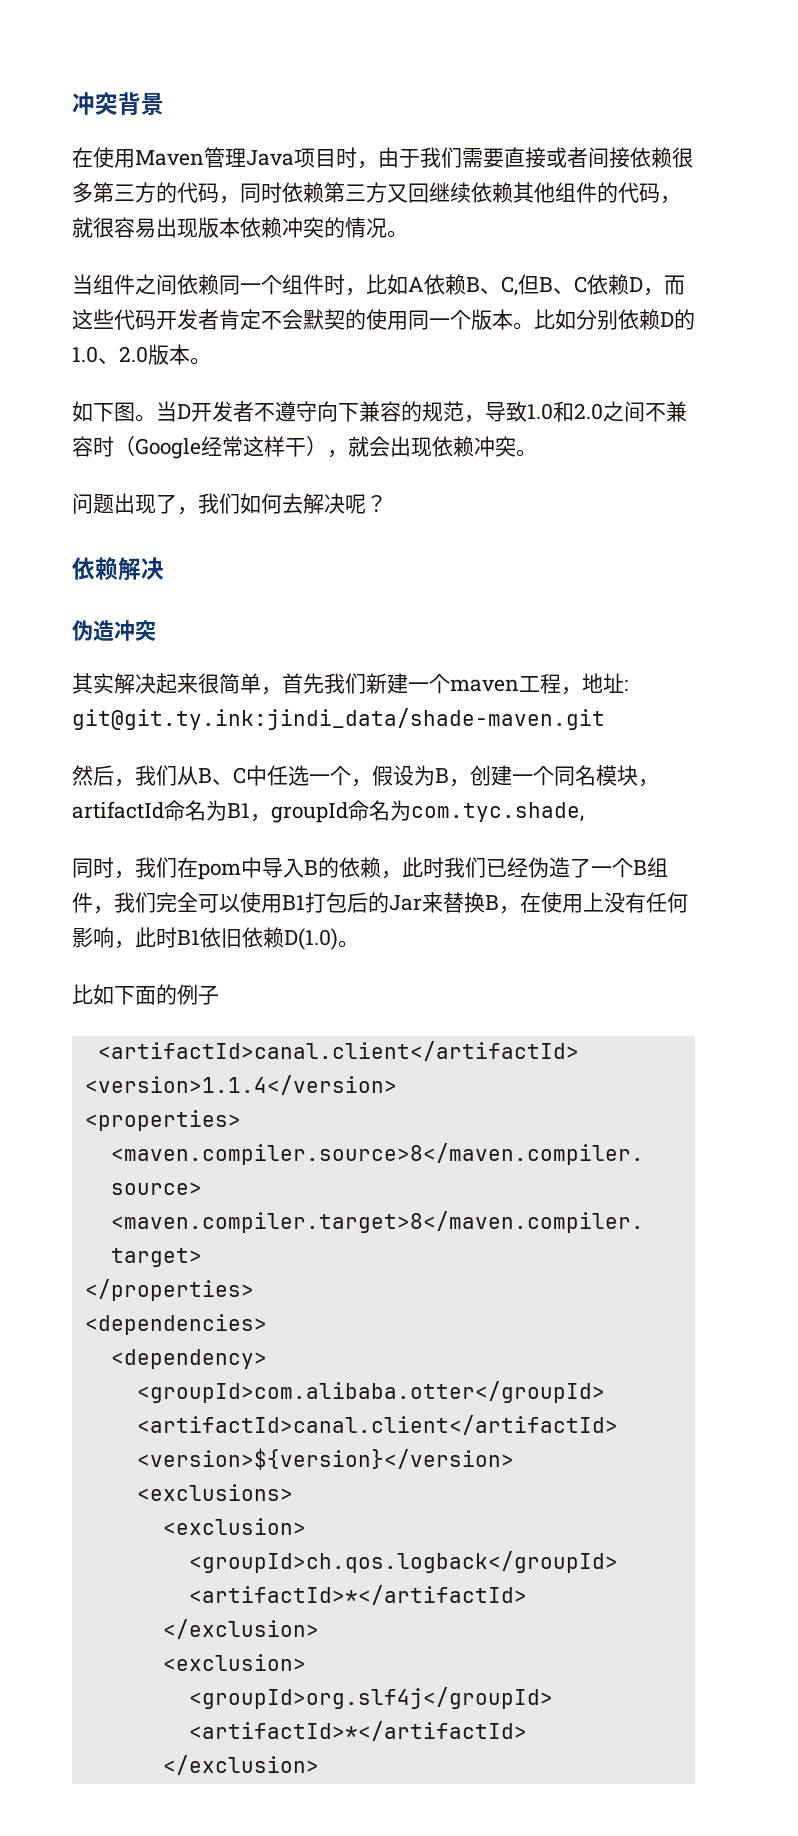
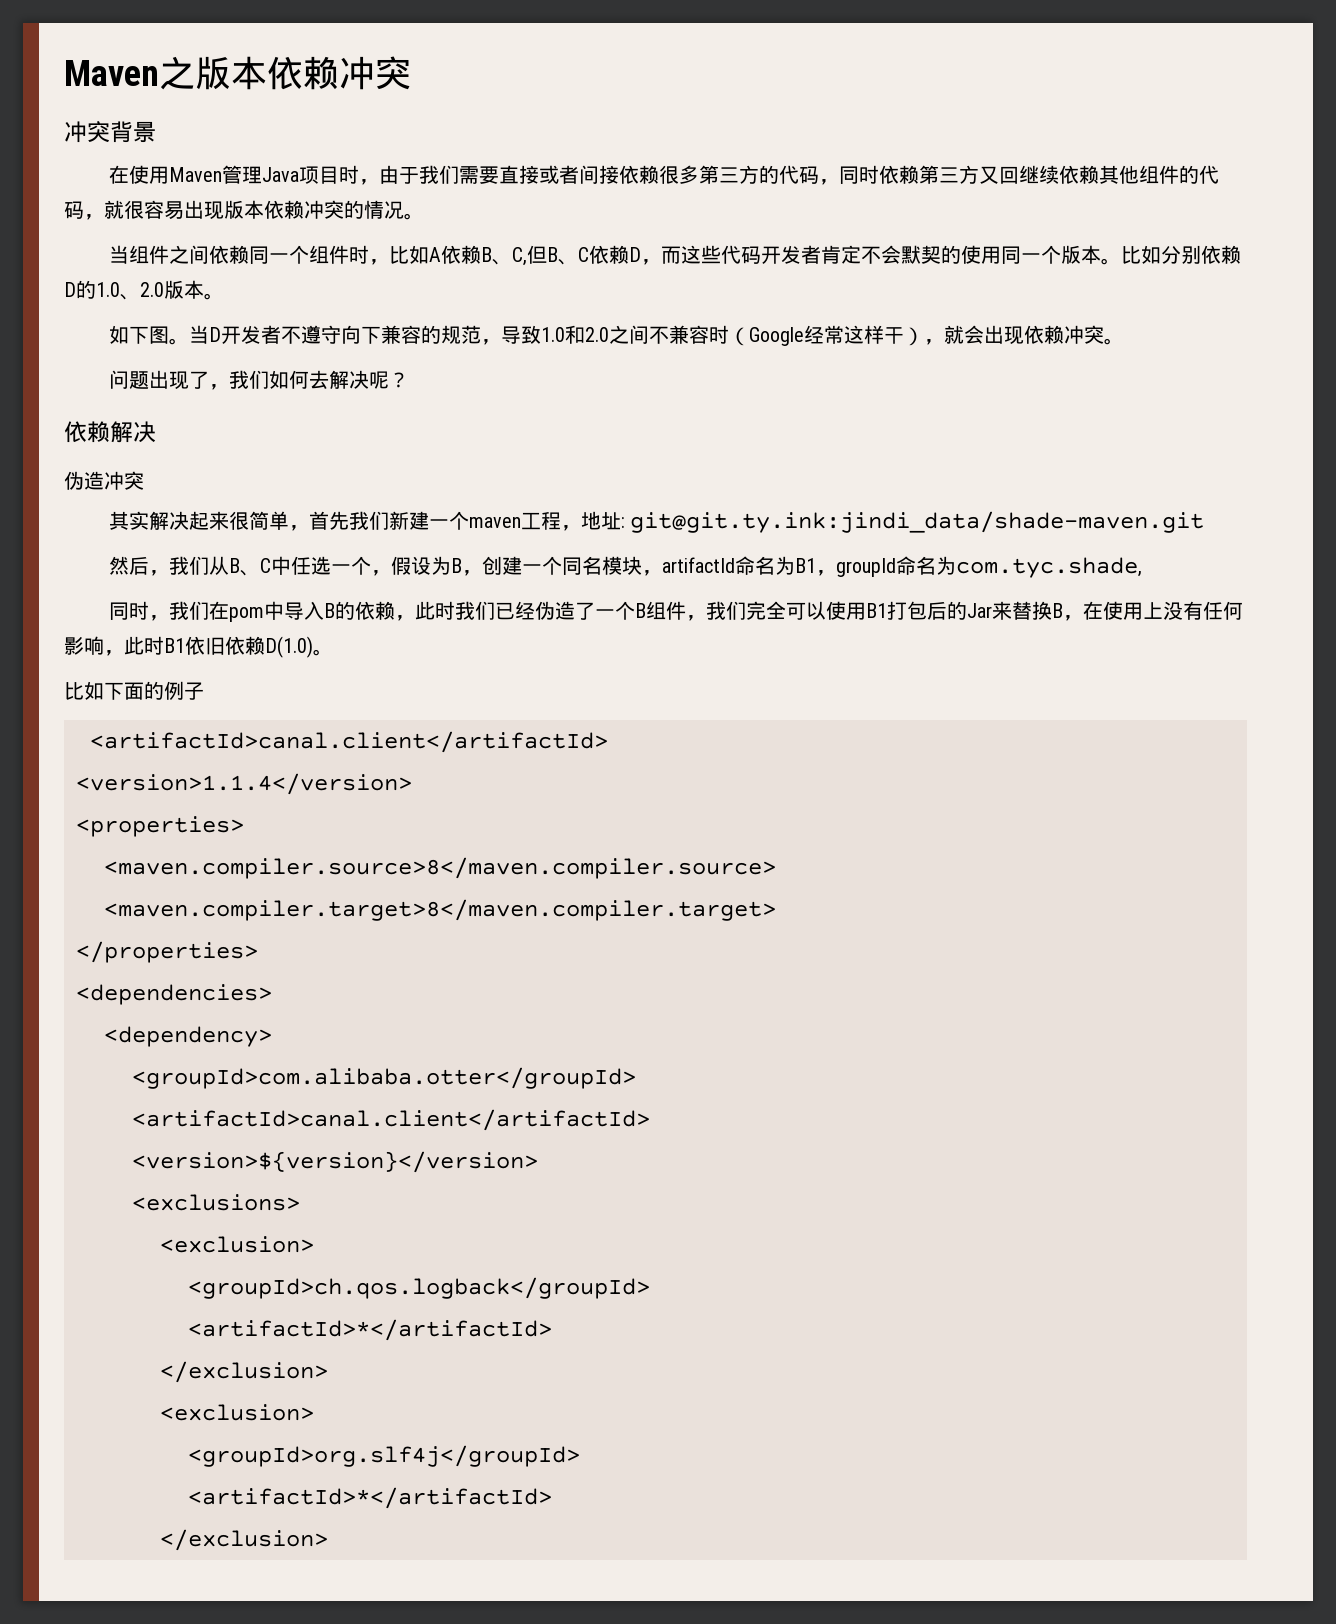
+ Maven之版本依赖冲突

